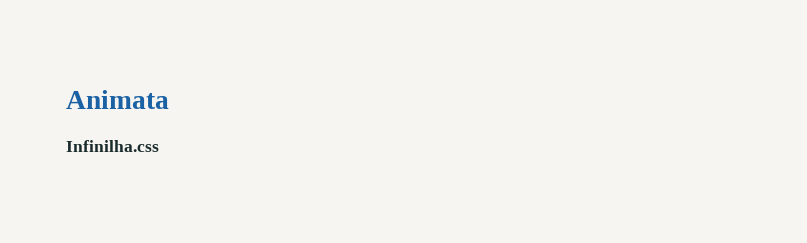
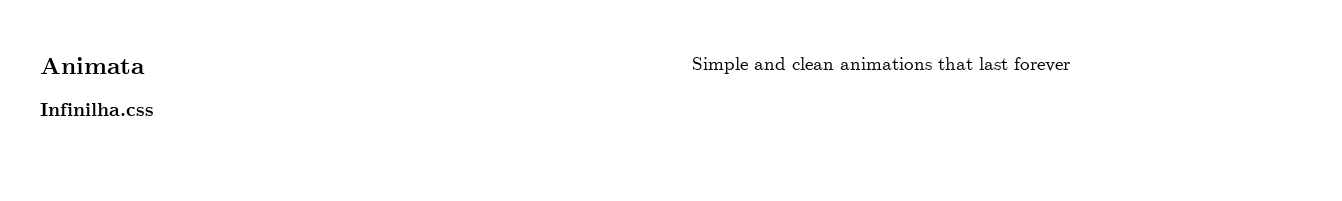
+ Simple and clean animations that last forever

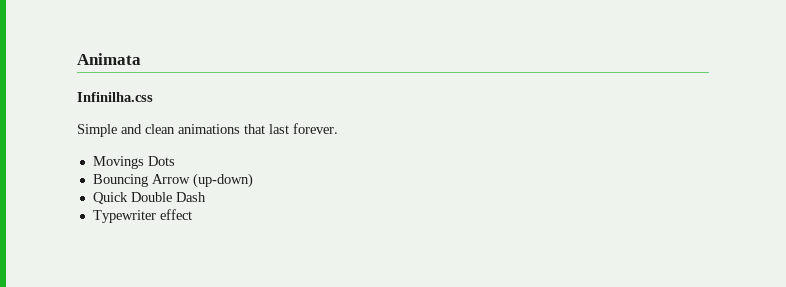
- Simple and clean animations that last forever
+ Simple and clean animations that last forever.
+ Movings Dots
+ Bouncing Arrow (up-down)
+ Quick Double Dash
+ Typewriter effect

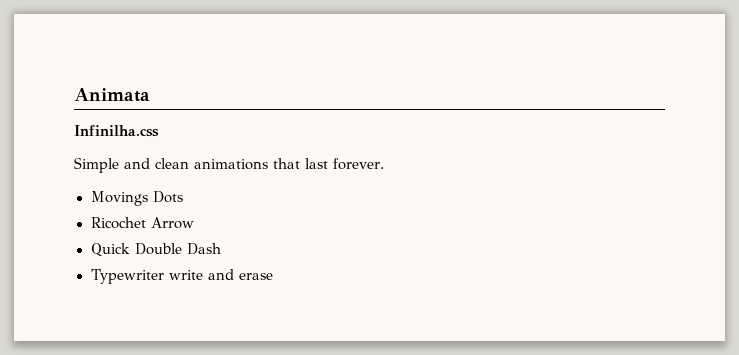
- Bouncing Arrow (up-down)
+ Ricochet Arrow
- Typewriter effect
+ Typewriter write and erase

